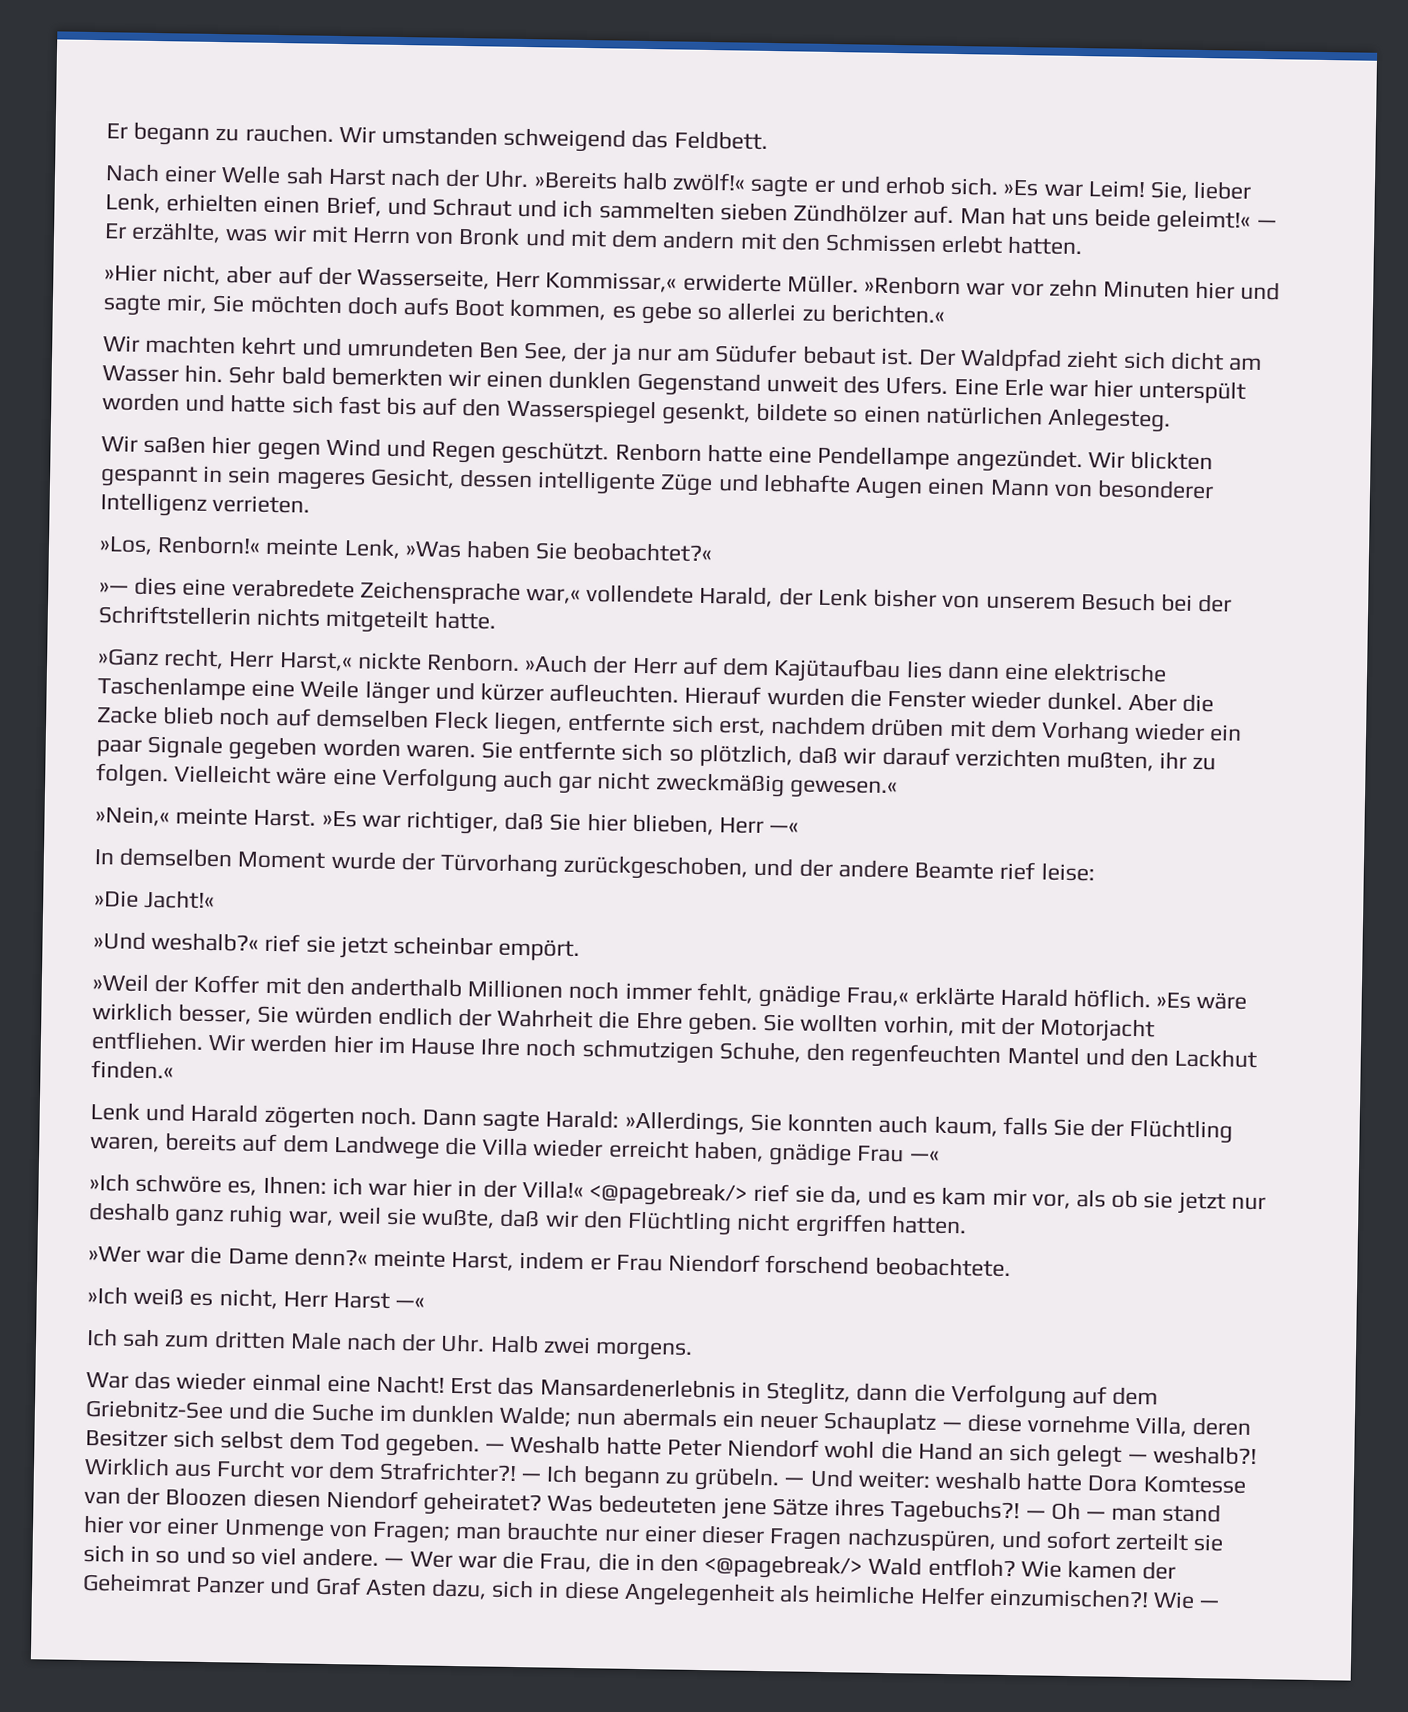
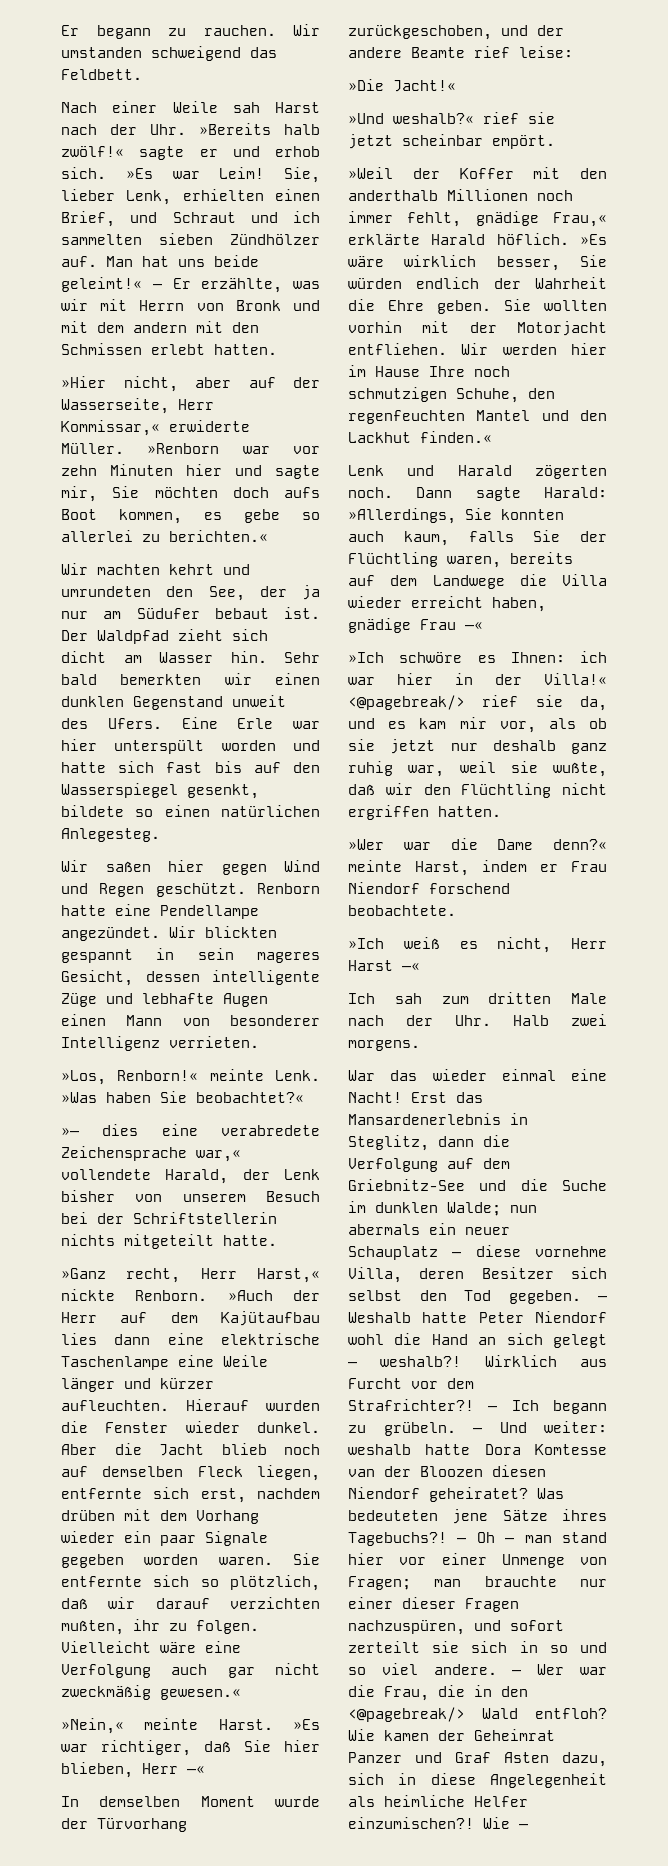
- Nach einer Welle sah Harst nach der Uhr. »Bereits halb zwölf!« sagte er und erhob sich. »Es war Leim!
+ Nach einer Weile sah Harst nach der Uhr. »Bereits halb zwölf!« sagte er und erhob sich. »Es war Leim!
- Wir machten kehrt und umrundeten Ben See, der ja nur am Südufer bebaut ist.
+ Wir machten kehrt und umrundeten den See, der ja nur am Südufer bebaut ist.
- »Los, Renborn!« meinte Lenk, »Was haben Sie beobachtet?«
+ »Los, Renborn!« meinte Lenk. »Was haben Sie beobachtet?«
- Aber die Zacke blieb noch auf demselben Fleck liegen, entfernte sich erst, nachdem drüben mit dem Vorhang wieder ein paar Signale gegeben worden waren.
+ Aber die Jacht blieb noch auf demselben Fleck liegen, entfernte sich erst, nachdem drüben mit dem Vorhang wieder ein paar Signale gegeben worden waren.
- Sie wollten vorhin, mit der Motorjacht entfliehen.
+ Sie wollten vorhin mit der Motorjacht entfliehen.
- »Ich schwöre es, Ihnen: ich war hier in der Villa!« <@pagebreak/> rief sie da, und es kam mir vor, als ob sie jetzt nur deshalb ganz ruhig war, weil sie wußte, daß wir den Flüchtling nicht ergriffen hatten.
+ »Ich schwöre es Ihnen: ich war hier in der Villa!« <@pagebreak/> rief sie da, und es kam mir vor, als ob sie jetzt nur deshalb ganz ruhig war, weil sie wußte, daß wir den Flüchtling nicht ergriffen hatten.
- Erst das Mansardenerlebnis in Steglitz, dann die Verfolgung auf dem Griebnitz-See und die Suche im dunklen Walde; nun abermals ein neuer Schauplatz — diese vornehme Villa, deren Besitzer sich selbst dem Tod gegeben.
+ Erst das Mansardenerlebnis in Steglitz, dann die Verfolgung auf dem Griebnitz-See und die Suche im dunklen Walde; nun abermals ein neuer Schauplatz — diese vornehme Villa, deren Besitzer sich selbst den Tod gegeben.

